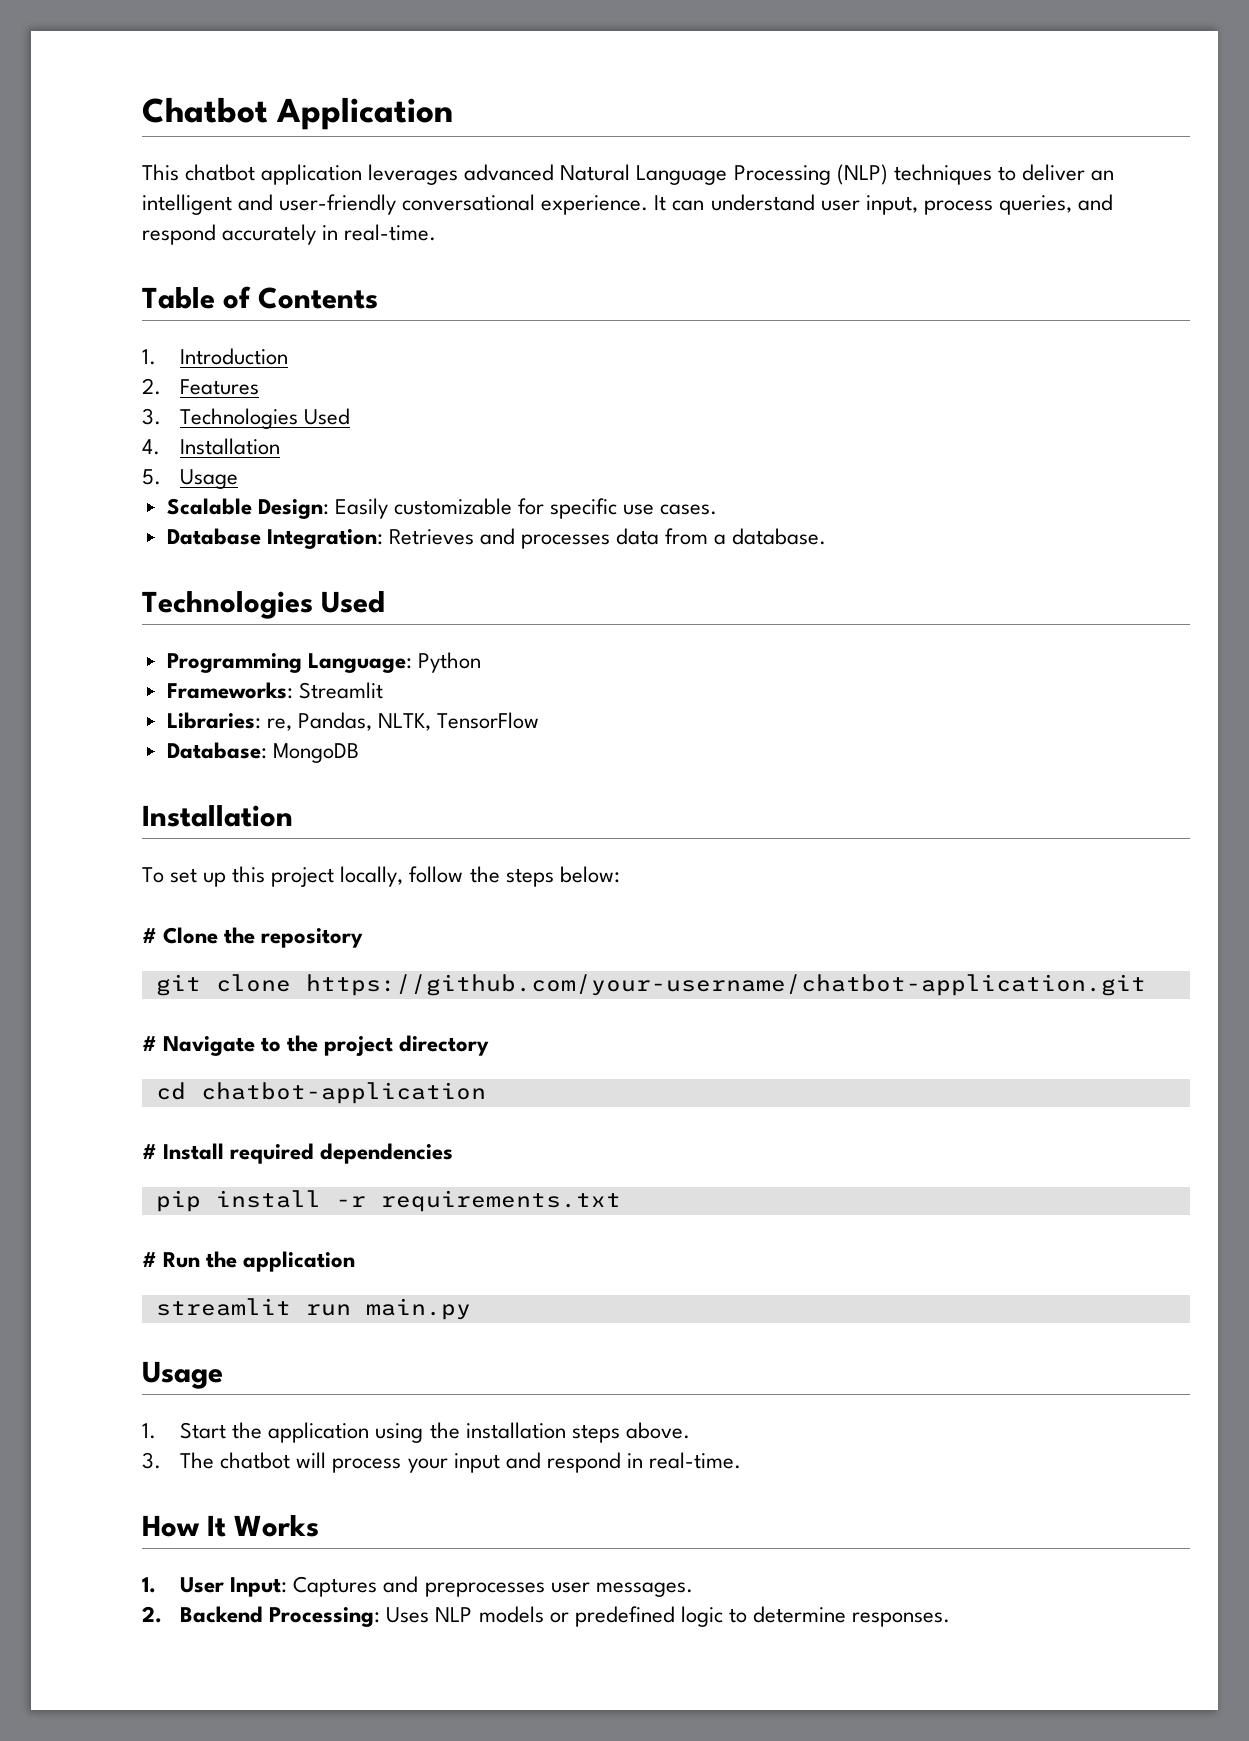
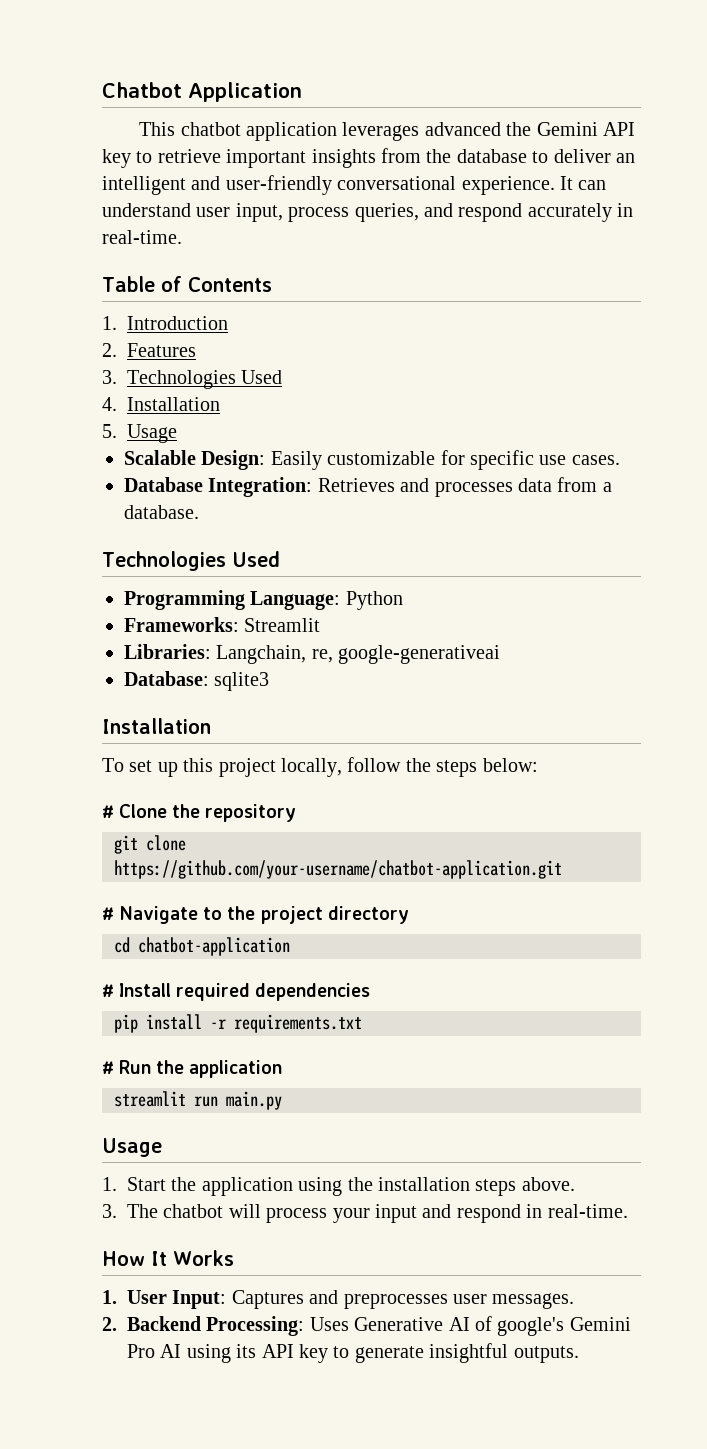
- This chatbot application leverages advanced Natural Language Processing (NLP) techniques to deliver an intelligent and user-friendly conversational experience.
+ This chatbot application leverages advanced the Gemini API key to retrieve important insights from the database to deliver an intelligent and user-friendly conversational experience.
- Libraries: re, Pandas, NLTK, TensorFlow
+ Libraries: Langchain, re, google-generativeai
- Database: MongoDB
+ Database: sqlite3
- 2. Backend Processing: Uses NLP models or predefined logic to determine responses.
+ 2. Backend Processing: Uses Generative AI of google's Gemini Pro AI using its API key to generate insightful outputs.

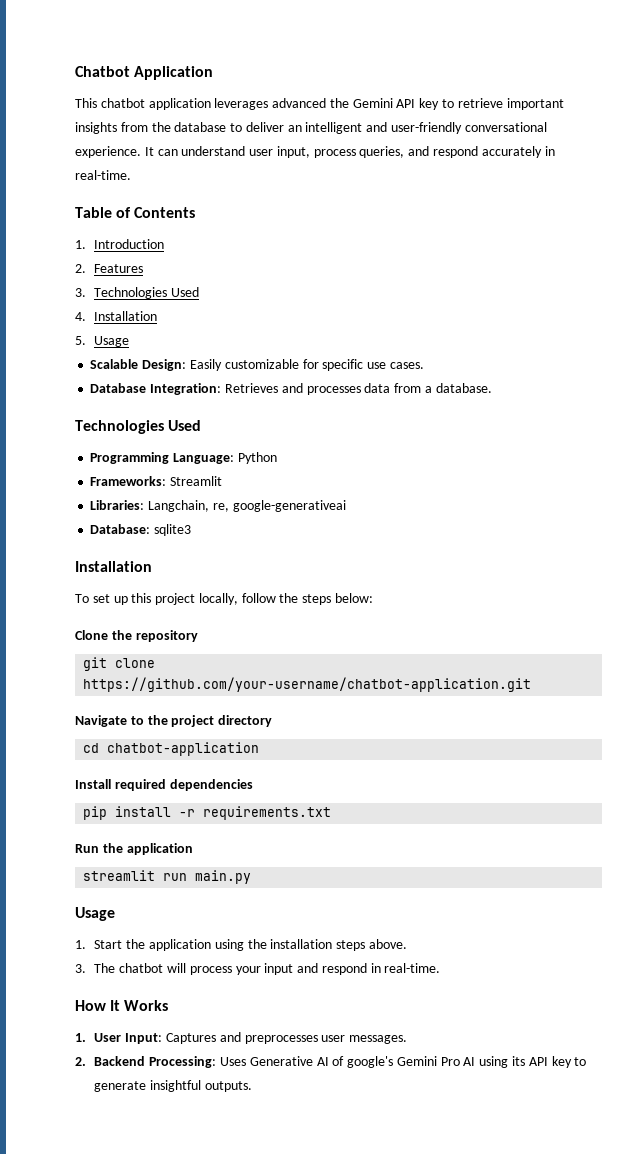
- # Clone the repository
+ Clone the repository
- # Navigate to the project directory
+ Navigate to the project directory
- # Install required dependencies
+ Install required dependencies
- # Run the application
+ Run the application

